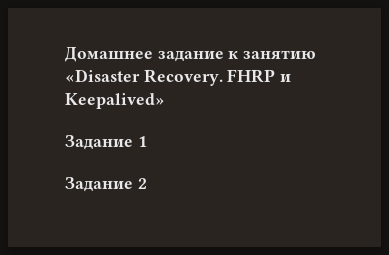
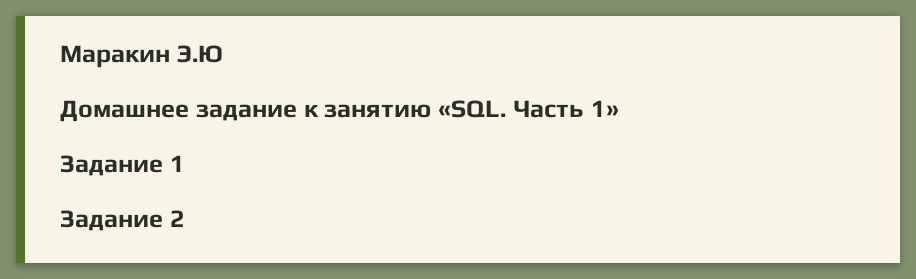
+ Маракин Э.Ю
- Домашнее задание к занятию «Disaster Recovery. FHRP и Keepalived»
+ Домашнее задание к занятию «SQL. Часть 1»

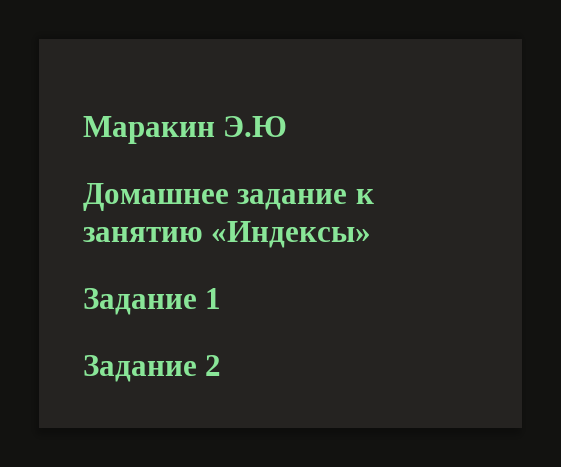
- Домашнее задание к занятию «SQL. Часть 1»
+ Домашнее задание к занятию «Индексы»

